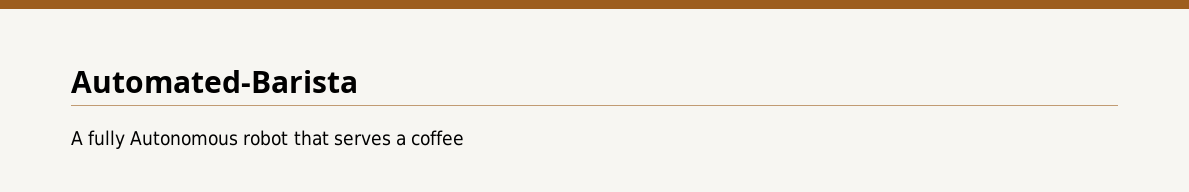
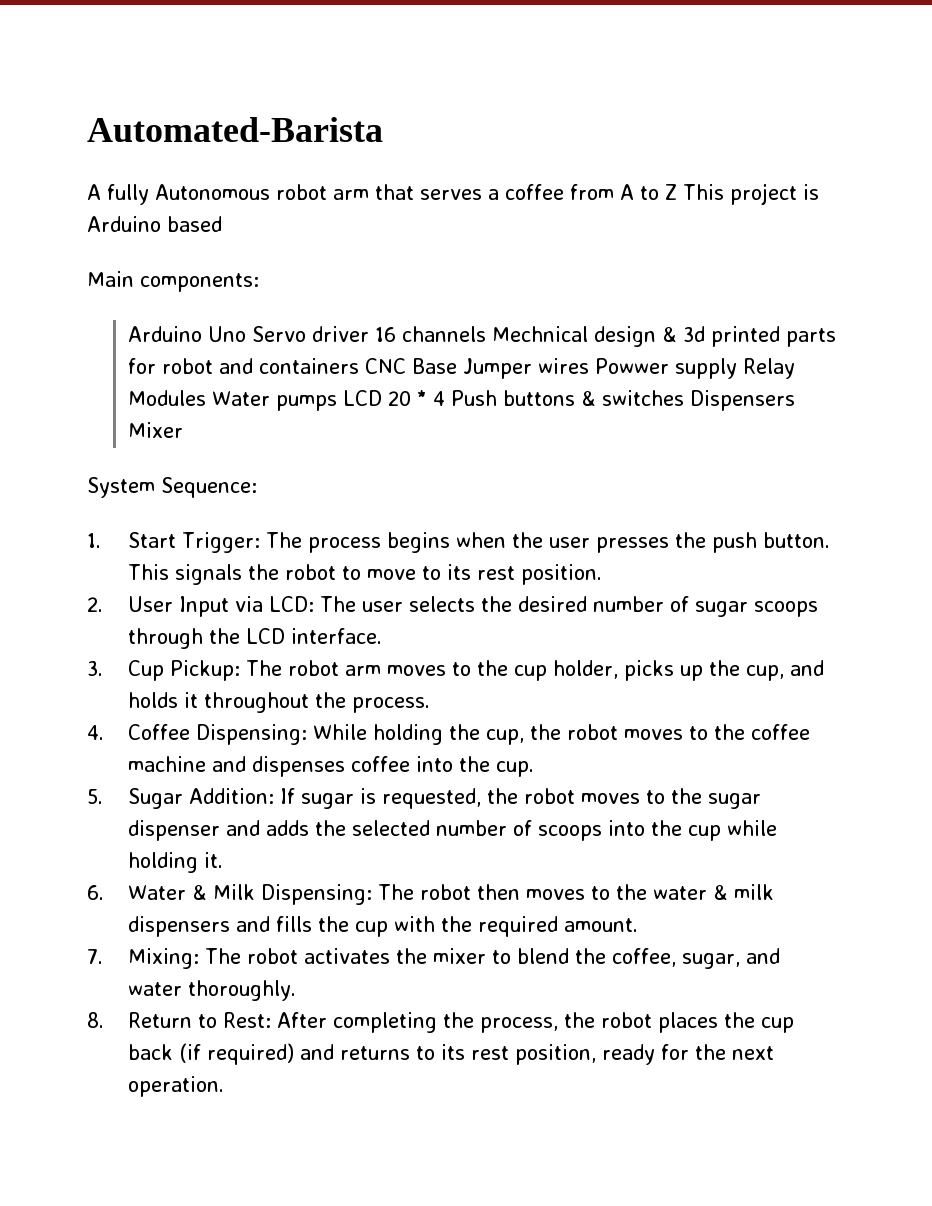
- A fully Autonomous robot that serves a coffee
+ A fully Autonomous robot arm that serves a coffee from A to Z This project is Arduino based
+ Main components:
+ Arduino Uno Servo driver 16 channels Mechnical design & 3d printed parts for robot and containers CNC Base Jumper wires Powwer supply Relay Modules Water pumps LCD 20 * 4 Push buttons & switches Dispensers Mixer
+ System Sequence:
+ 1. Start Trigger: The process begins when the user presses the push button. This signals the robot to move to its rest position.
+ 2. User Input via LCD: The user selects the desired number of sugar scoops through the LCD interface.
+ 3. Cup Pickup: The robot arm moves to the cup holder, picks up the cup, and holds it throughout the process.
+ 4. Coffee Dispensing: While holding the cup, the robot moves to the coffee machine and dispenses coffee into the cup.
+ 5. Sugar Addition: If sugar is requested, the robot moves to the sugar dispenser and adds the selected number of scoops into the cup while holding it.
+ 6. Water & Milk Dispensing: The robot then moves to the water & milk dispensers and fills the cup with the required amount.
+ 7. Mixing: The robot activates the mixer to blend the coffee, sugar, and water thoroughly.
+ 8. Return to Rest: After completing the process, the robot places the cup back (if required) and returns to its rest position, ready for the next operation.

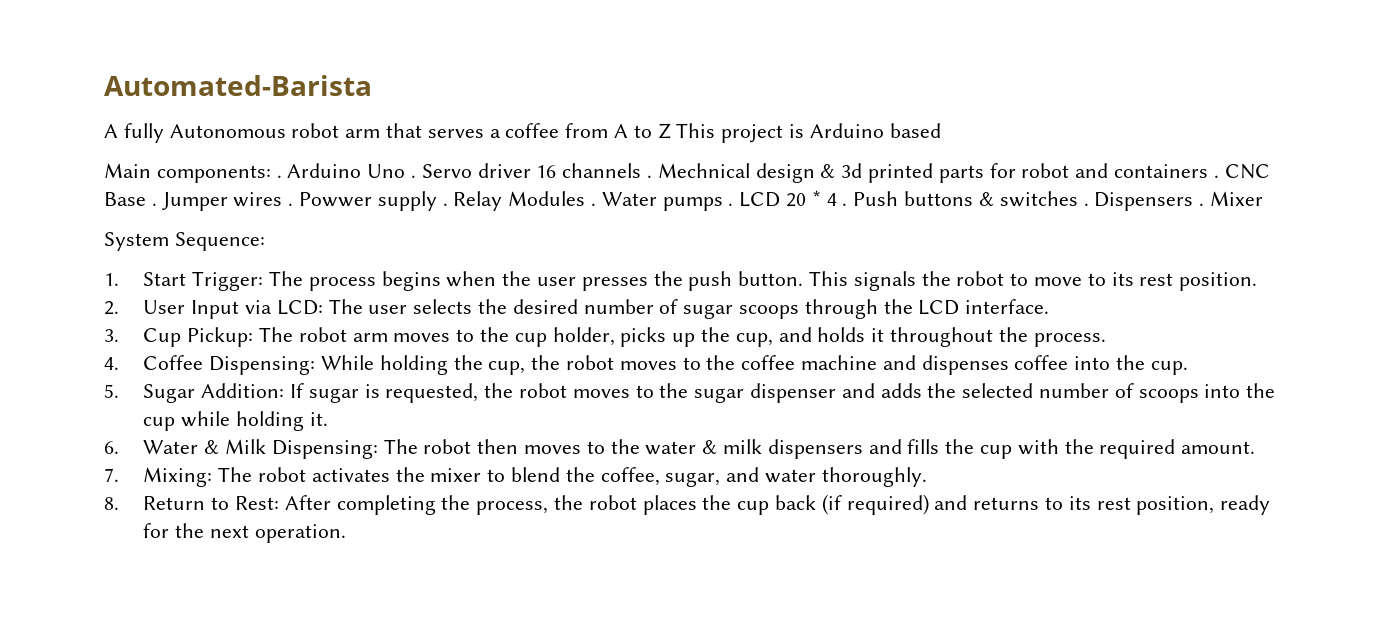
- Main components:
- Arduino Uno Servo driver 16 channels Mechnical design & 3d printed parts for robot and containers CNC Base Jumper wires Powwer supply Relay Modules Water pumps LCD 20 * 4 Push buttons & switches Dispensers Mixer
+ Main components: . Arduino Uno . Servo driver 16 channels . Mechnical design & 3d printed parts for robot and containers . CNC Base . Jumper wires . Powwer supply . Relay Modules . Water pumps . LCD 20 * 4 . Push buttons & switches . Dispensers . Mixer

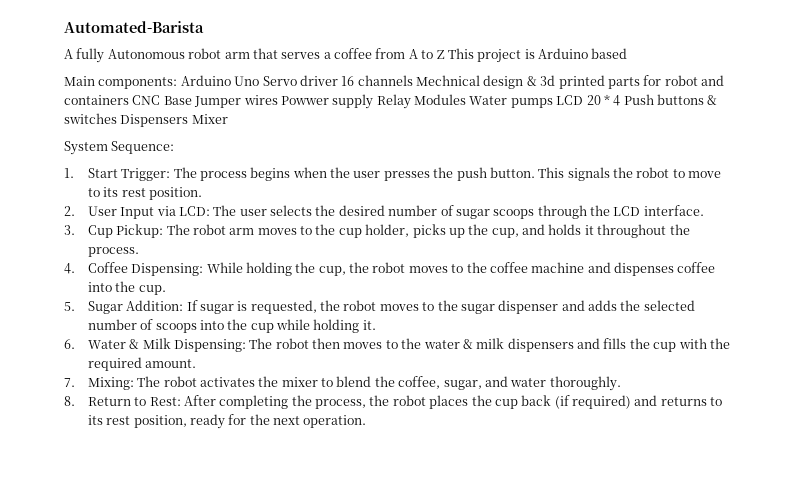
- Main components: . Arduino Uno . Servo driver 16 channels . Mechnical design & 3d printed parts for robot and containers . CNC Base . Jumper wires . Powwer supply . Relay Modules . Water pumps . LCD 20 * 4 . Push buttons & switches . Dispensers . Mixer
+ Main components: Arduino Uno Servo driver 16 channels Mechnical design & 3d printed parts for robot and containers CNC Base Jumper wires Powwer supply Relay Modules Water pumps LCD 20 * 4 Push buttons & switches Dispensers Mixer

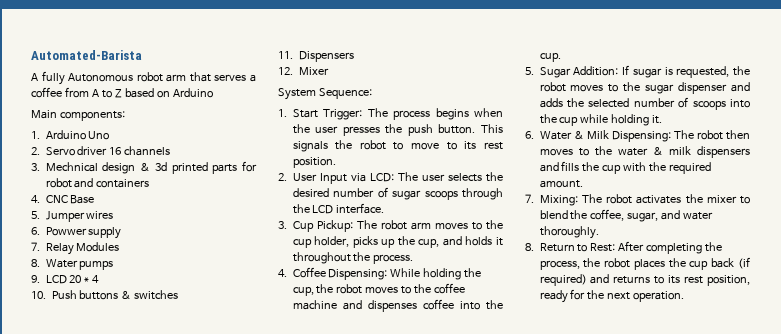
- A fully Autonomous robot arm that serves a coffee from A to Z This project is Arduino based
+ A fully Autonomous robot arm that serves a coffee from A to Z based on Arduino
- Main components: Arduino Uno Servo driver 16 channels Mechnical design & 3d printed parts for robot and containers CNC Base Jumper wires Powwer supply Relay Modules Water pumps LCD 20 * 4 Push buttons & switches Dispensers Mixer
+ Main components:
+ 1. Arduino Uno
+ 2. Servo driver 16 channels
+ 3. Mechnical design & 3d printed parts for robot and containers
+ 4. CNC Base
+ 5. Jumper wires
+ 6. Powwer supply
+ 7. Relay Modules
+ 8. Water pumps
+ 9. LCD 20 * 4
+ 10. Push buttons & switches
+ 11. Dispensers
+ 12. Mixer

